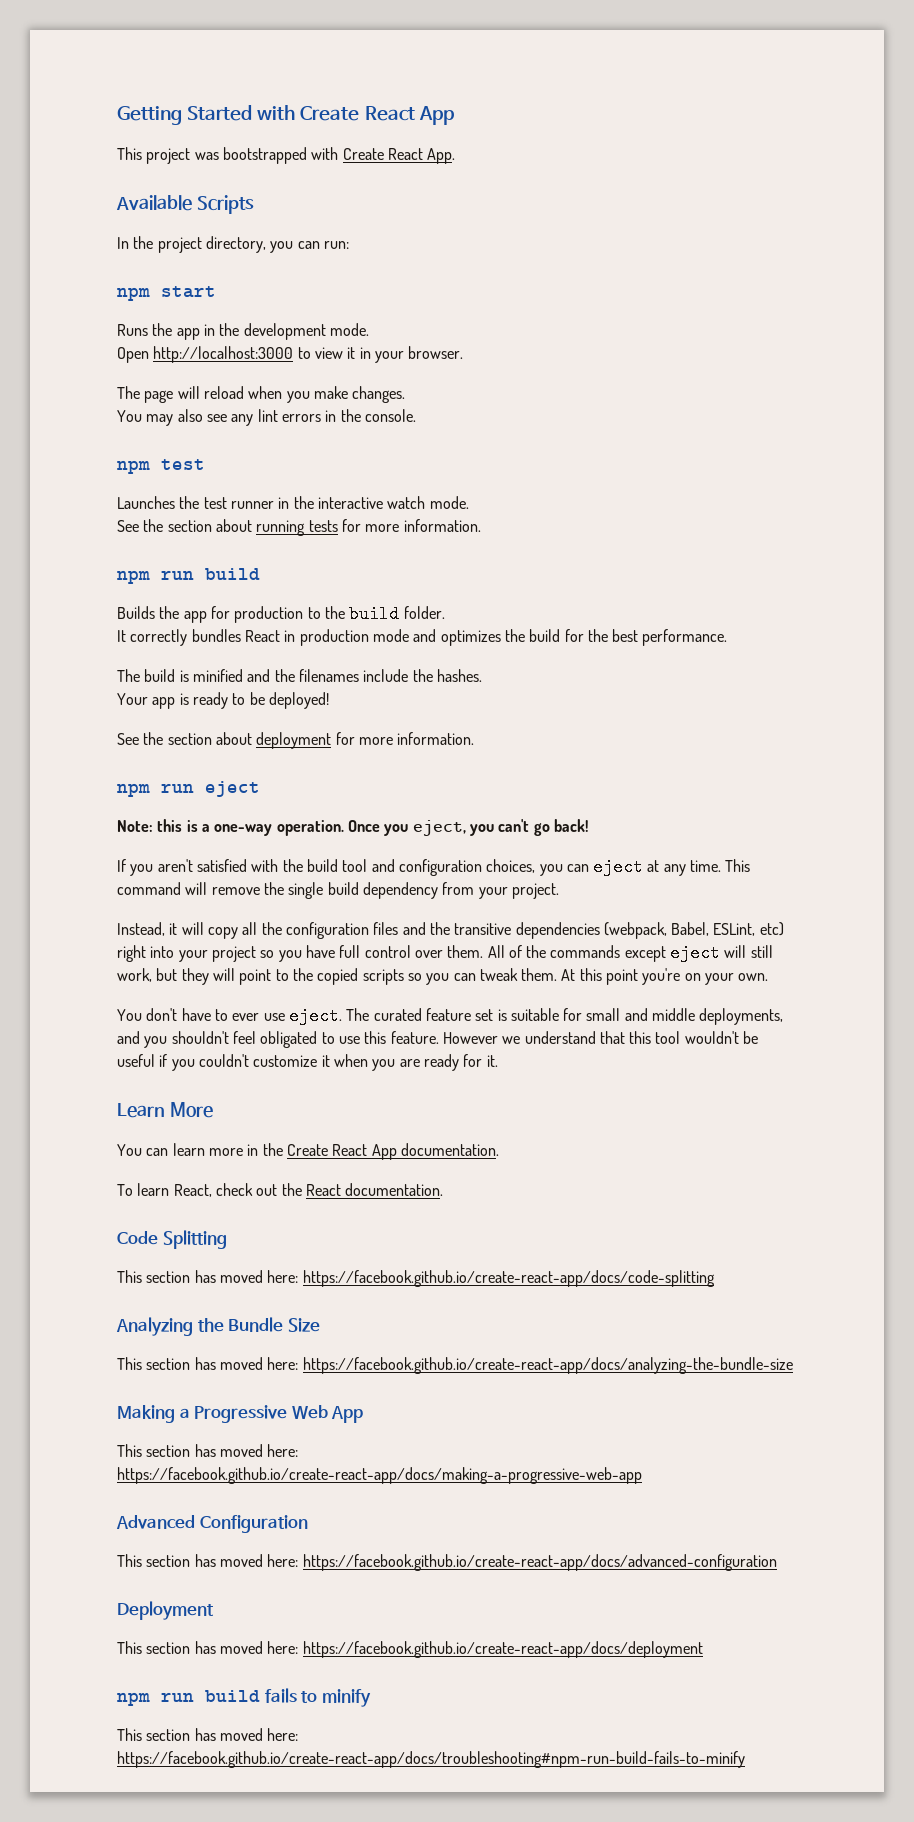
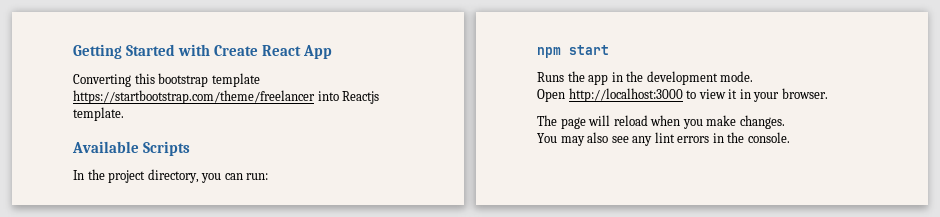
- This project was bootstrapped with Create React App.
+ Converting this bootstrap template https://startbootstrap.com/theme/freelancer into Reactjs template.
- npm test
- Launches the test runner in the interactive watch mode.
- See the section about running tests for more information.
- npm run build
- Builds the app for production to the build folder.
- It correctly bundles React in production mode and optimizes the build for the best performance.
- The build is minified and the filenames include the hashes.
- Your app is ready to be deployed!
- See the section about deployment for more information.
- npm run eject
- Note: this is a one-way operation. Once you eject, you can't go back!
- If you aren't satisfied with the build tool and configuration choices, you can eject at any time. This command will remove the single build dependency from your project.
- Instead, it will copy all the configuration files and the transitive dependencies (webpack, Babel, ESLint, etc) right into your project so you have full control over them. All of the commands except eject will still work, but they will point to the copied scripts so you can tweak them. At this point you're on your own.
- You don't have to ever use eject. The curated feature set is suitable for small and middle deployments, and you shouldn't feel obligated to use this feature. However we understand that this tool wouldn't be useful if you couldn't customize it when you are ready for it.
- Learn More
- You can learn more in the Create React App documentation.
- To learn React, check out the React documentation.
- Code Splitting
- This section has moved here: https://facebook.github.io/create-react-app/docs/code-splitting
- Analyzing the Bundle Size
- This section has moved here: https://facebook.github.io/create-react-app/docs/analyzing-the-bundle-size
- Making a Progressive Web App
- This section has moved here: https://facebook.github.io/create-react-app/docs/making-a-progressive-web-app
- Advanced Configuration
- This section has moved here: https://facebook.github.io/create-react-app/docs/advanced-configuration
- Deployment
- This section has moved here: https://facebook.github.io/create-react-app/docs/deployment
- npm run build fails to minify
- This section has moved here: https://facebook.github.io/create-react-app/docs/troubleshooting#npm-run-build-fails-to-minify

